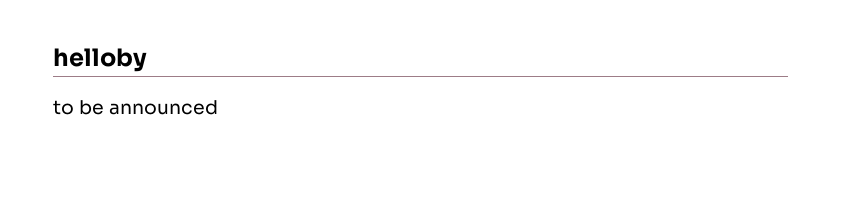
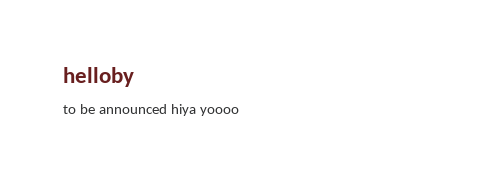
- to be announced
+ to be announced hiya yoooo

